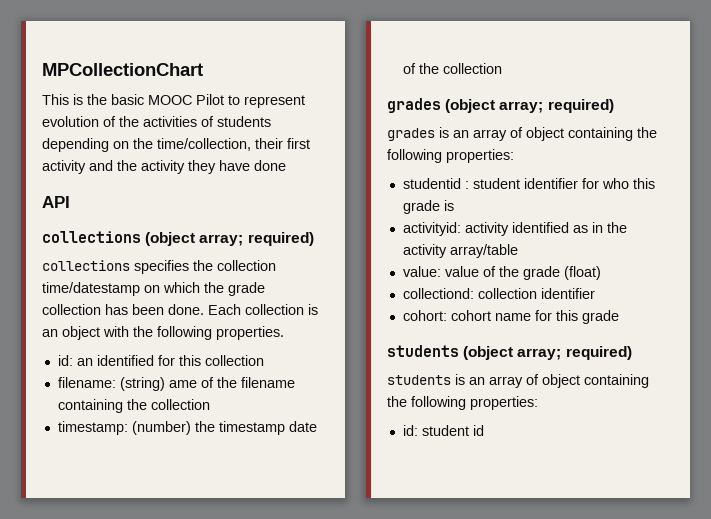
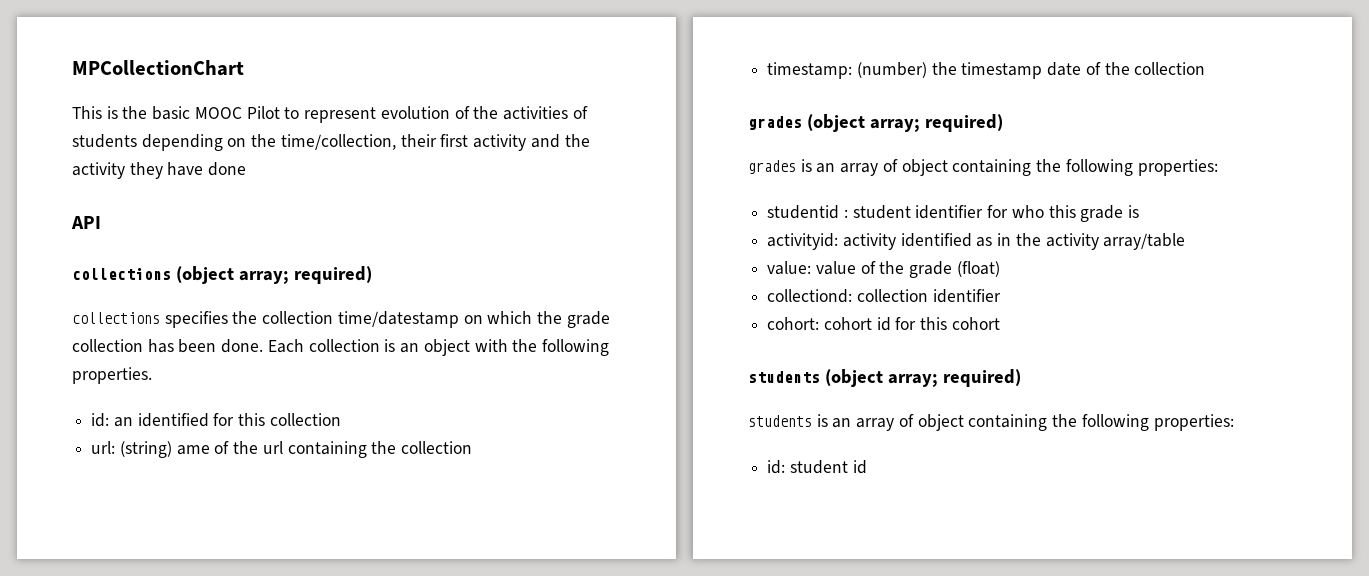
- filename: (string) ame of the filename containing the collection
+ url: (string) ame of the url containing the collection
- cohort: cohort name for this grade
+ cohort: cohort id for this cohort

